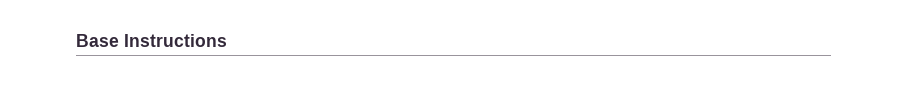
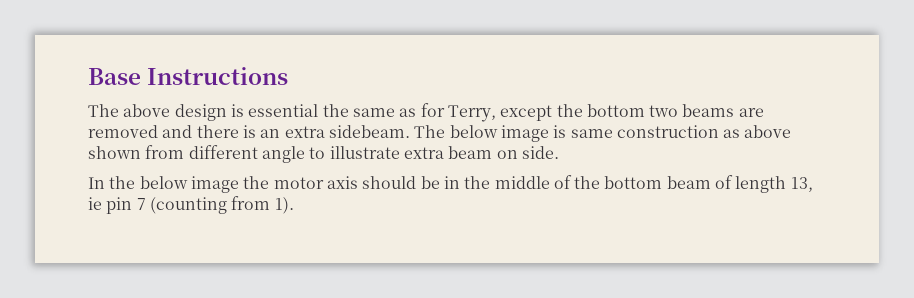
+ The above design is essential the same as for Terry, except the bottom two beams are removed and there is an extra sidebeam. The below image is same construction as above shown from different angle to illustrate extra beam on side.
+ In the below image the motor axis should be in the middle of the bottom beam of length 13, ie pin 7 (counting from 1).

